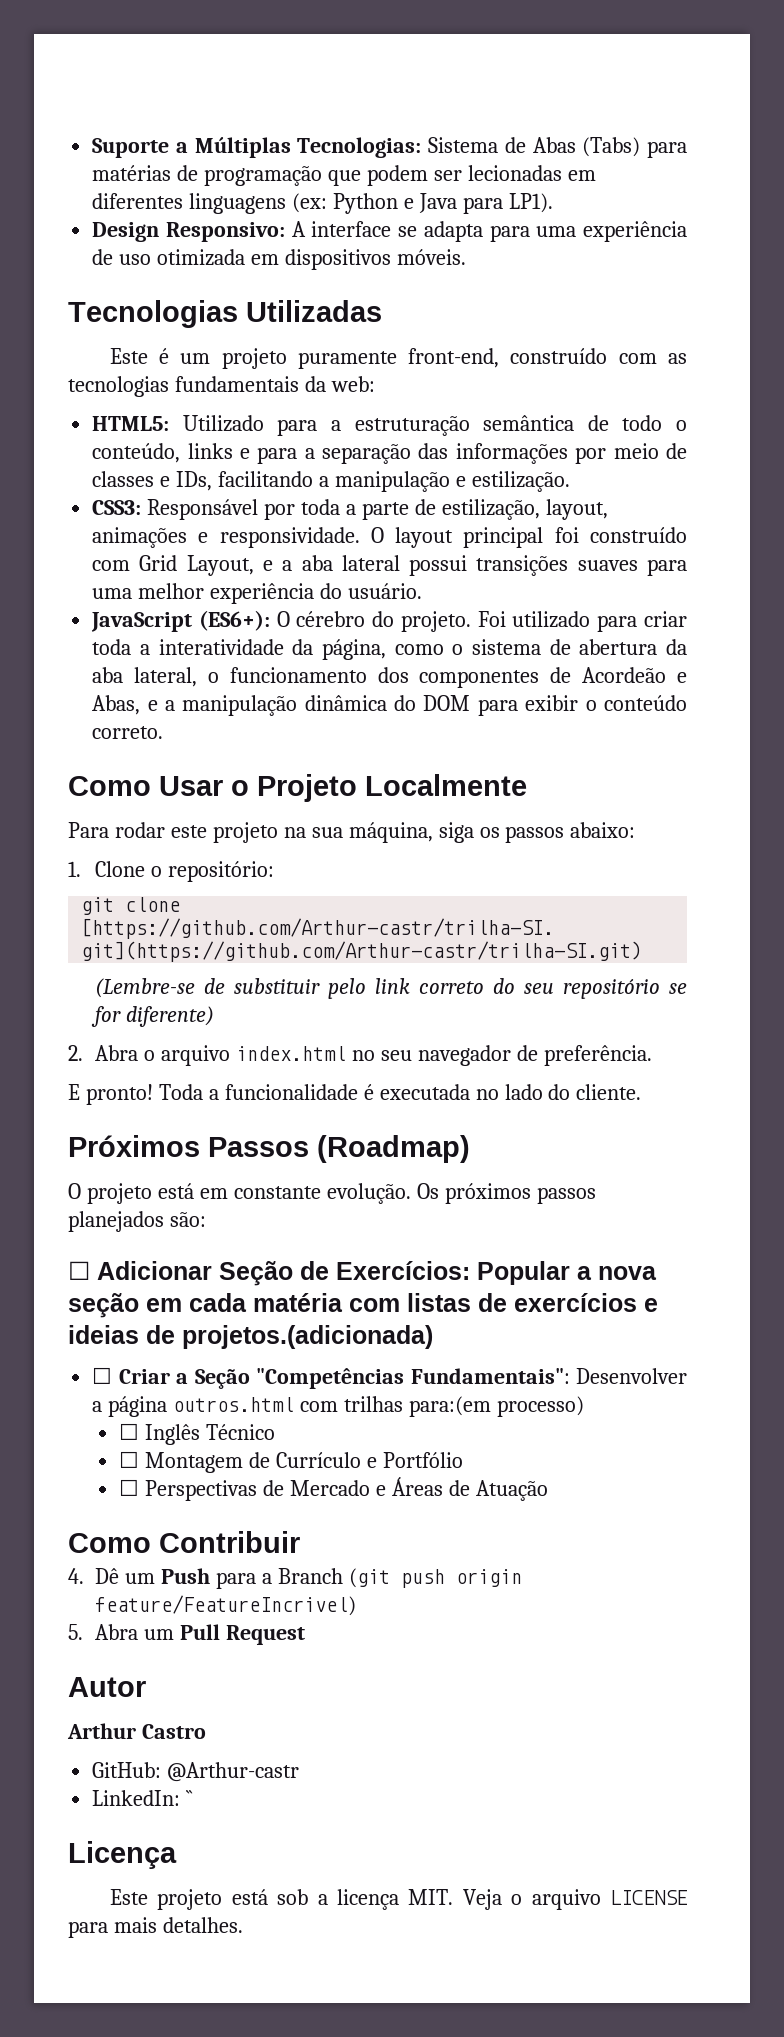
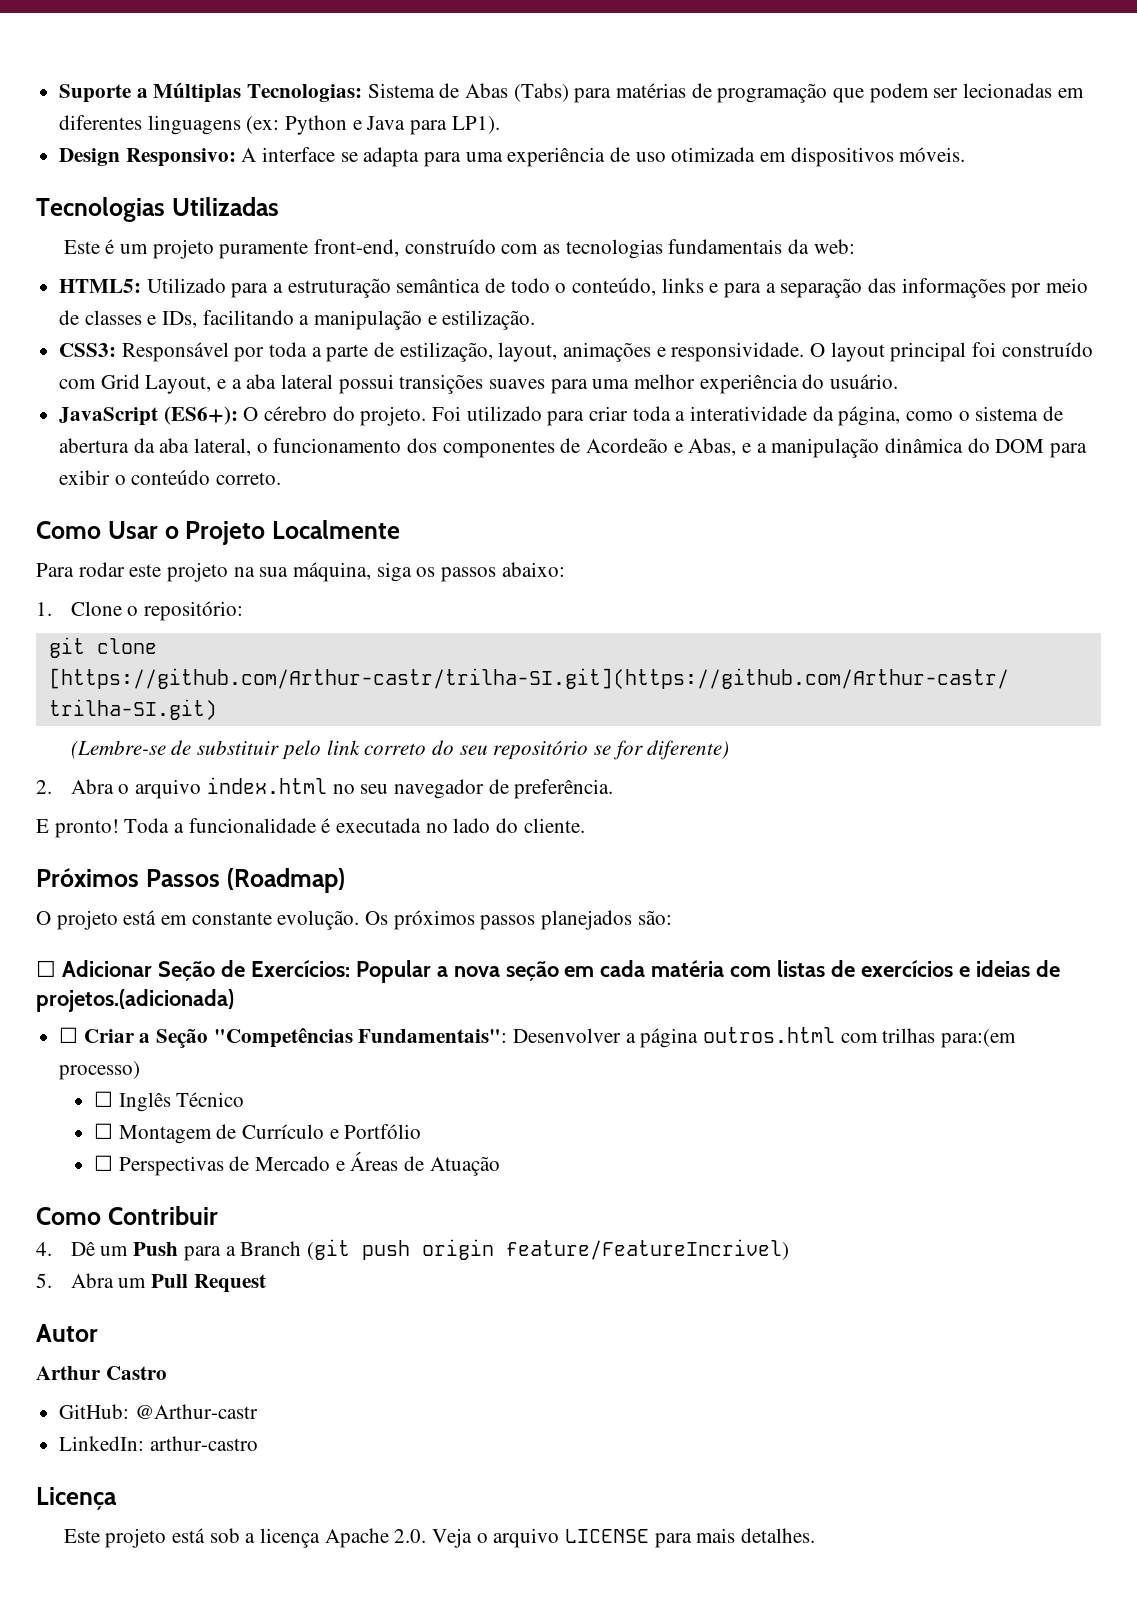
- LinkedIn: ``
+ LinkedIn: arthur-castro
- Este projeto está sob a licença MIT. Veja o arquivo LICENSE para mais detalhes.
+ Este projeto está sob a licença Apache 2.0. Veja o arquivo LICENSE para mais detalhes.

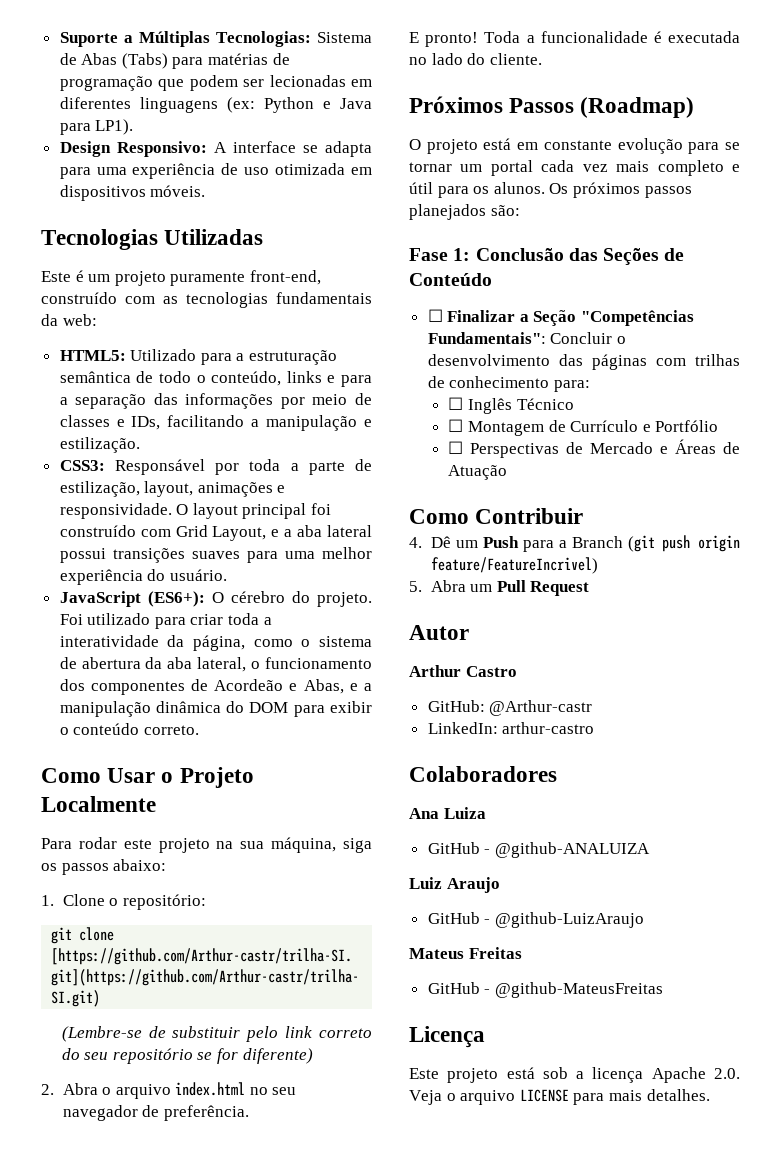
- O projeto está em constante evolução.
+ O projeto está em constante evolução para se tornar um portal cada vez mais completo e útil para os alunos.
- ☐ Adicionar Seção de Exercícios: Popular a nova seção em cada matéria com listas de exercícios e ideias de projetos.(adicionada)
- ☐ Criar a Seção "Competências Fundamentais": Desenvolver a página outros.html com trilhas para:(em processo)
+ Fase 1: Conclusão das Seções de Conteúdo
+ ☐ Finalizar a Seção "Competências Fundamentais": Concluir o desenvolvimento das páginas com trilhas de conhecimento para:
+ Colaboradores
+ Ana Luiza
+ GitHub - @github-ANALUIZA
+ Luiz Araujo
+ GitHub - @github-LuizAraujo
+ Mateus Freitas
+ GitHub - @github-MateusFreitas

